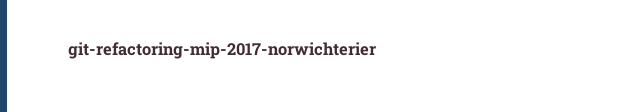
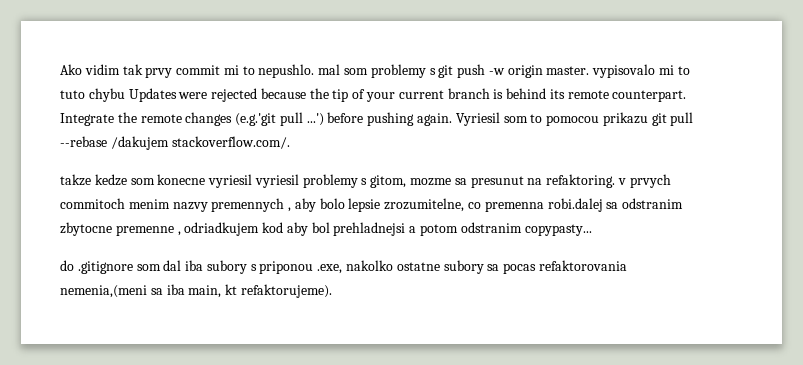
- git-refactoring-mip-2017-norwichterier
+ Ako vidim tak prvy commit mi to nepushlo. mal som problemy s git push -w origin master. vypisovalo mi to tuto chybu Updates were rejected because the tip of your current branch is behind its remote counterpart. Integrate the remote changes (e.g.'git pull ...') before pushing again. Vyriesil som to pomocou prikazu git pull --rebase /dakujem stackoverflow.com/.
+ takze kedze som konecne vyriesil vyriesil problemy s gitom, mozme sa presunut na refaktoring. v prvych commitoch menim nazvy premennych , aby bolo lepsie zrozumitelne, co premenna robi.dalej sa odstranim zbytocne premenne , odriadkujem kod aby bol prehladnejsi a potom odstranim copypasty...
+ do .gitignore som dal iba subory s priponou .exe, nakolko ostatne subory sa pocas refaktorovania nemenia,(meni sa iba main, kt refaktorujeme).

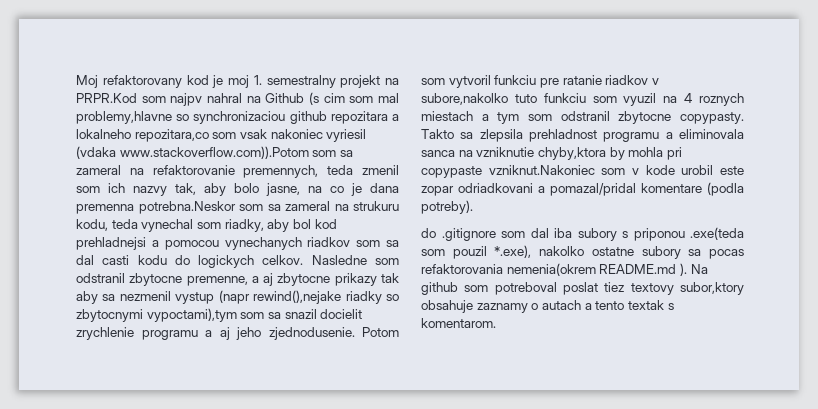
- Ako vidim tak prvy commit mi to nepushlo. mal som problemy s git push -w origin master. vypisovalo mi to tuto chybu Updates were rejected because the tip of your current branch is behind its remote counterpart. Integrate the remote changes (e.g.'git pull ...') before pushing again. Vyriesil som to pomocou prikazu git pull --rebase /dakujem stackoverflow.com/.
- takze kedze som konecne vyriesil vyriesil problemy s gitom, mozme sa presunut na refaktoring. v prvych commitoch menim nazvy premennych , aby bolo lepsie zrozumitelne, co premenna robi.dalej sa odstranim zbytocne premenne , odriadkujem kod aby bol prehladnejsi a potom odstranim copypasty...
+ Moj refaktorovany kod je moj 1. semestralny projekt na PRPR.Kod som najpv nahral na Github (s cim som mal problemy,hlavne so synchronizaciou github repozitara a lokalneho repozitara,co som vsak nakoniec vyriesil (vdaka www.stackoverflow.com)).Potom som sa zameral na refaktorovanie premennych, teda zmenil som ich nazvy tak, aby bolo jasne, na co je dana premenna potrebna.Neskor som sa zameral na strukuru kodu, teda vynechal som riadky, aby bol kod prehladnejsi a pomocou vynechanych riadkov som sa dal casti kodu do logickych celkov. Nasledne som odstranil zbytocne premenne, a aj zbytocne prikazy tak aby sa nezmenil vystup (napr rewind(),nejake riadky so zbytocnymi vypoctami),tym som sa snazil docielit zrychlenie programu a aj jeho zjednodusenie. Potom som vytvoril funkciu pre ratanie riadkov v subore,nakolko tuto funkciu som vyuzil na 4 roznych miestach a tym som odstranil zbytocne copypasty. Takto sa zlepsila prehladnost programu a eliminovala sanca na vzniknutie chyby,ktora by mohla pri copypaste vzniknut.Nakoniec som v kode urobil este zopar odriadkovani a pomazal/pridal komentare (podla potreby).
- do .gitignore som dal iba subory s priponou .exe, nakolko ostatne subory sa pocas refaktorovania nemenia,(meni sa iba main, kt refaktorujeme).
+ do .gitignore som dal iba subory s priponou .exe(teda som pouzil *.exe), nakolko ostatne subory sa pocas refaktorovania nemenia(okrem README.md ). Na github som potreboval poslat tiez textovy subor,ktory obsahuje zaznamy o autach a tento textak s komentarom.

